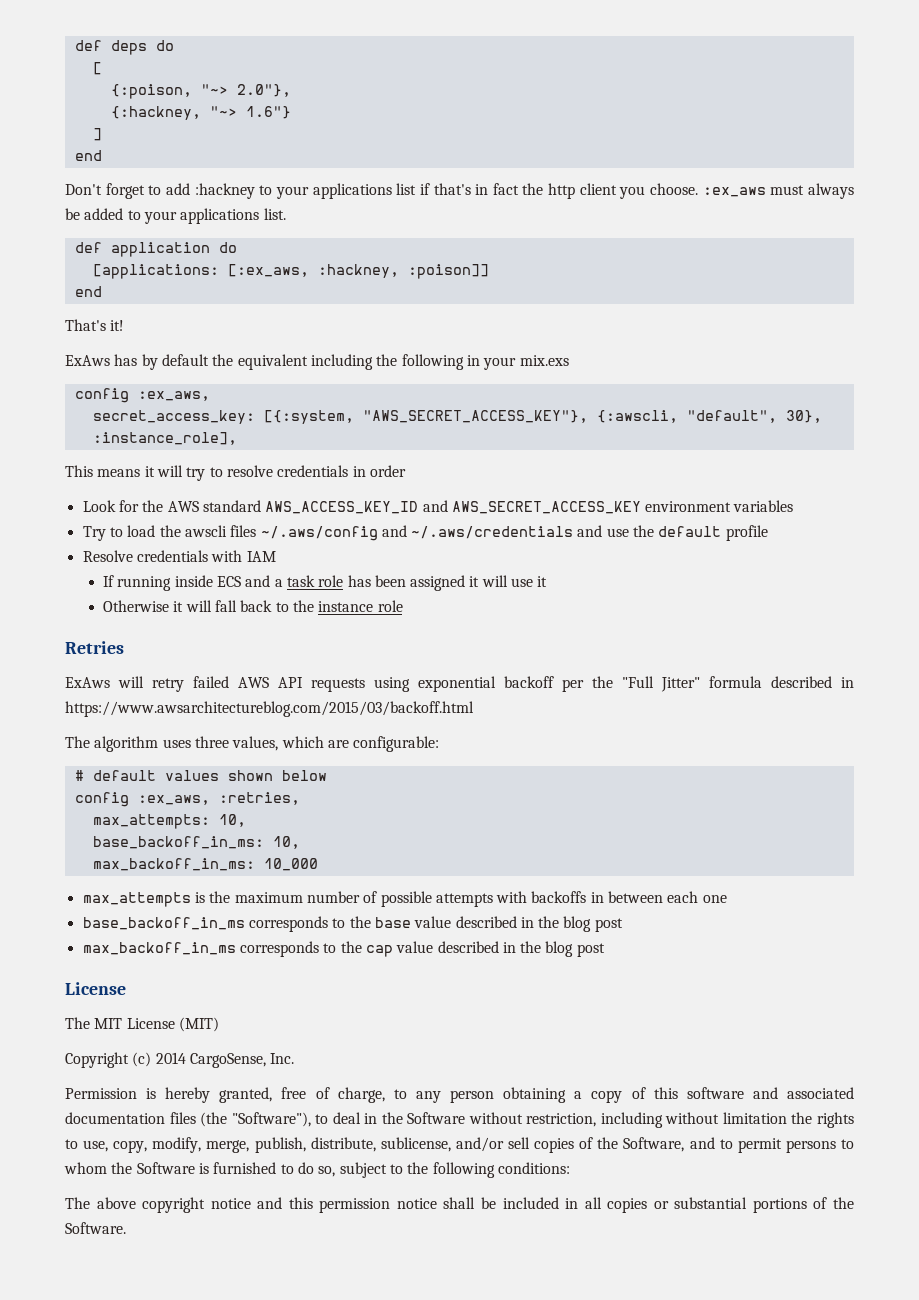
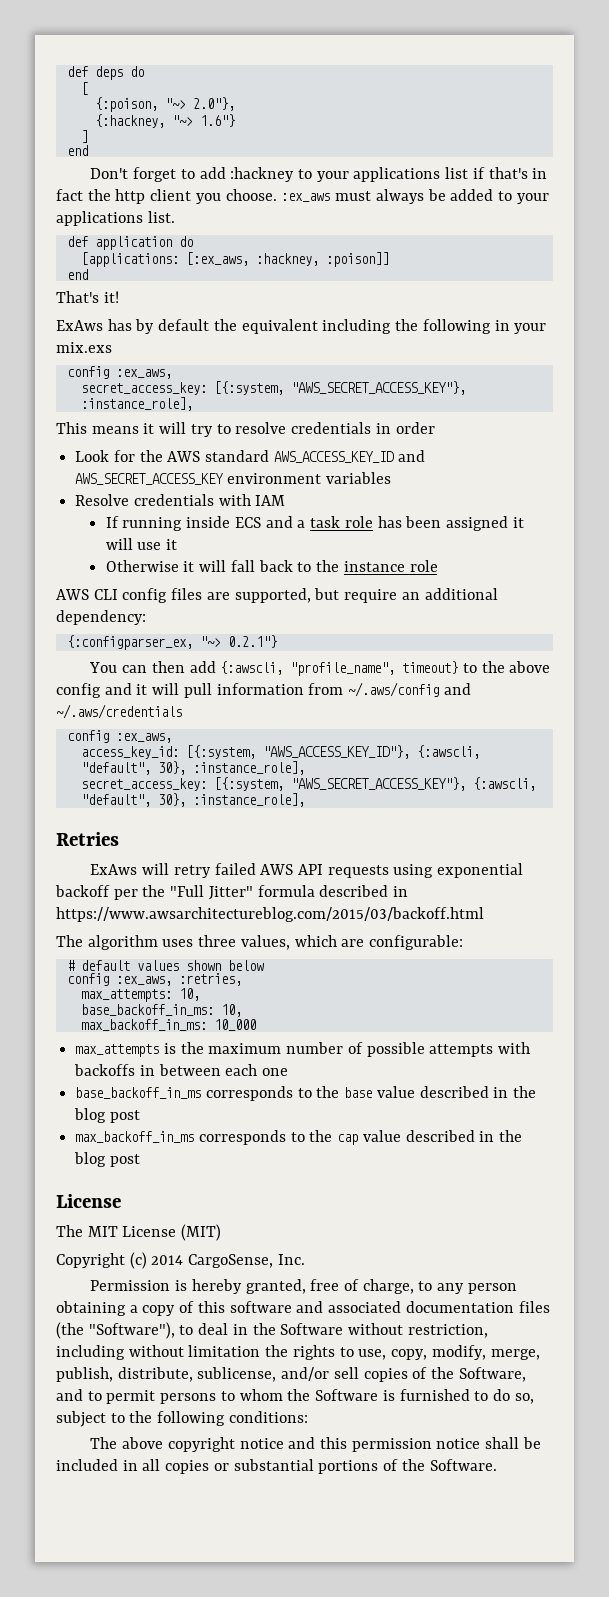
- secret_access_key: [{:system, "AWS_SECRET_ACCESS_KEY"}, {:awscli, "default", 30}, :instance_role],
+ secret_access_key: [{:system, "AWS_SECRET_ACCESS_KEY"}, :instance_role],
- Try to load the awscli files ~/.aws/config and ~/.aws/credentials and use the default profile
+ AWS CLI config files are supported, but require an additional dependency:
+ {:configparser_ex, "~> 0.2.1"}
+ You can then add {:awscli, "profile_name", timeout} to the above config and it will pull information from ~/.aws/config and ~/.aws/credentials
+ config :ex_aws,
+ access_key_id: [{:system, "AWS_ACCESS_KEY_ID"}, {:awscli, "default", 30}, :instance_role],
+ secret_access_key: [{:system, "AWS_SECRET_ACCESS_KEY"}, {:awscli, "default", 30}, :instance_role],

